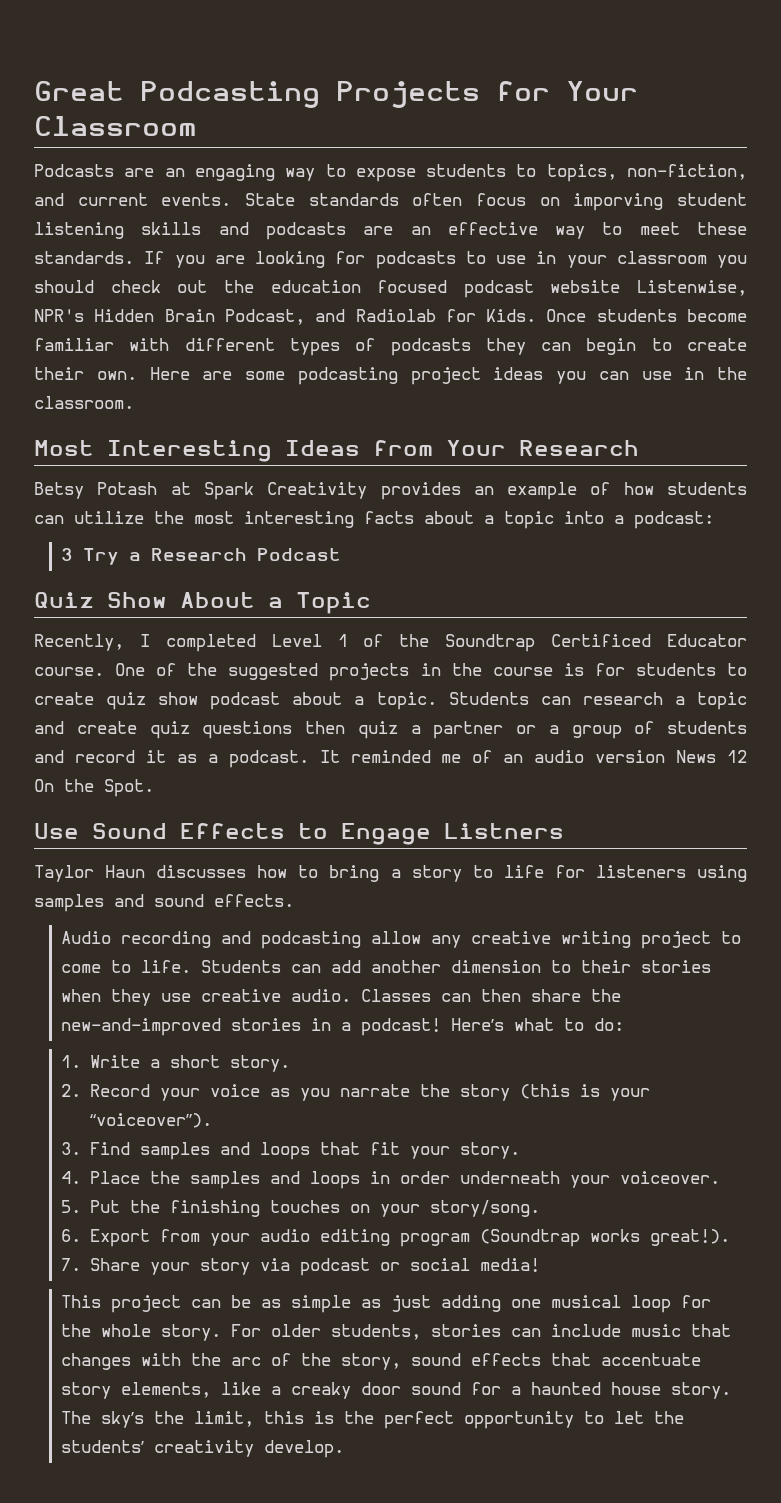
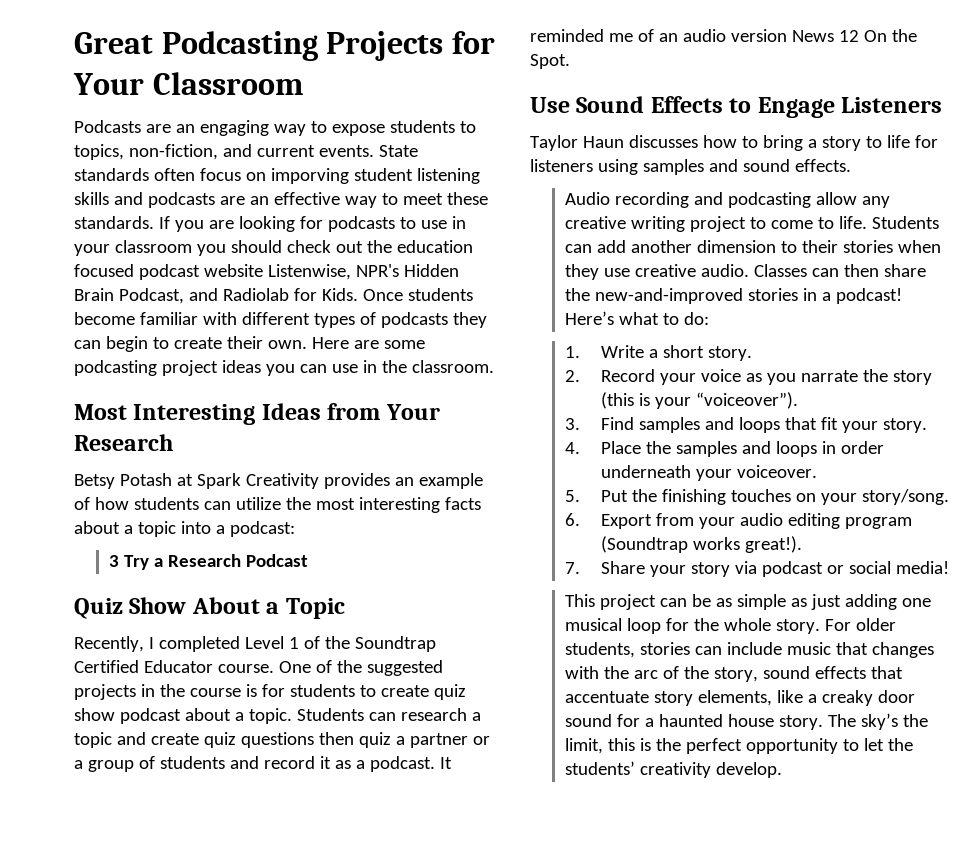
- Recently, I completed Level 1 of the Soundtrap Certificed Educator course.
+ Recently, I completed Level 1 of the Soundtrap Certified Educator course.
- Use Sound Effects to Engage Listners
+ Use Sound Effects to Engage Listeners

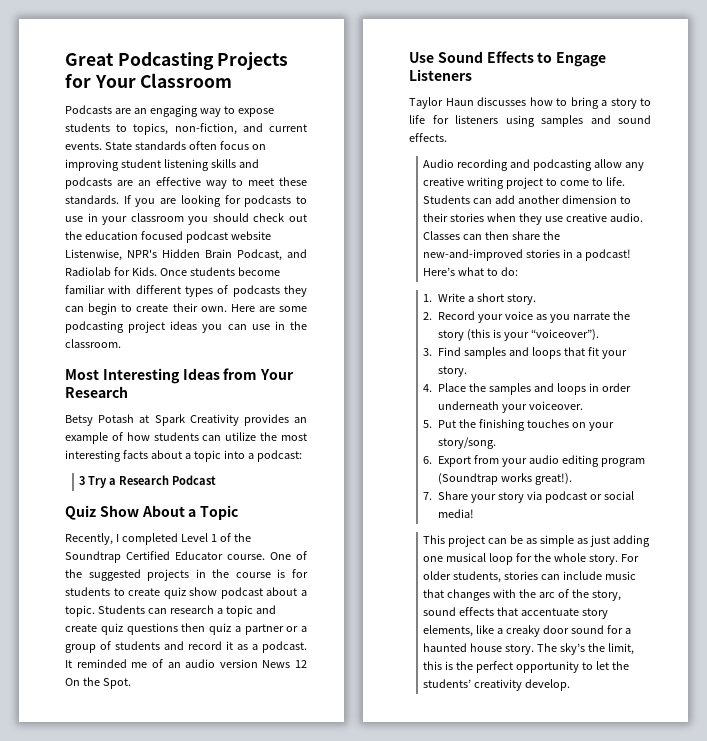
- State standards often focus on imporving student listening skills and podcasts are an effective way to meet these standards.
+ State standards often focus on improving student listening skills and podcasts are an effective way to meet these standards.

